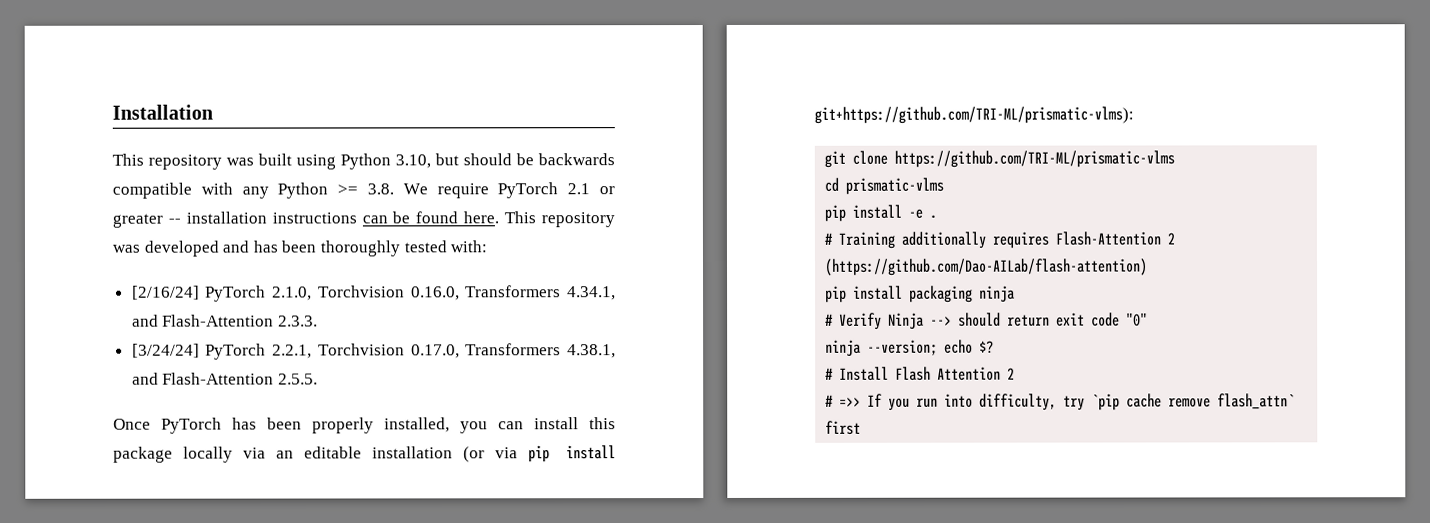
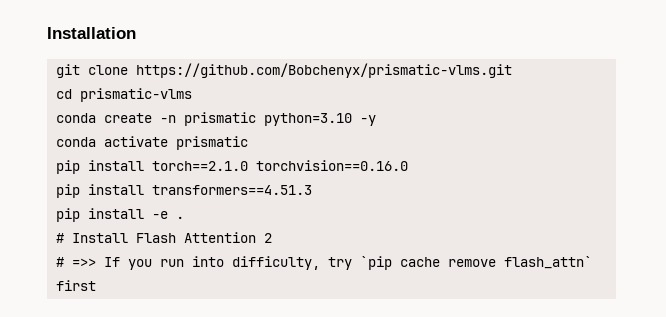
- This repository was built using Python 3.10, but should be backwards compatible with any Python >= 3.8. We require PyTorch 2.1 or greater -- installation instructions can be found here. This repository was developed and has been thoroughly tested with:
- [2/16/24] PyTorch 2.1.0, Torchvision 0.16.0, Transformers 4.34.1, and Flash-Attention 2.3.3.
- [3/24/24] PyTorch 2.2.1, Torchvision 0.17.0, Transformers 4.38.1, and Flash-Attention 2.5.5.
- Once PyTorch has been properly installed, you can install this package locally via an editable installation (or via pip install git+https://github.com/TRI-ML/prismatic-vlms):
- git clone https://github.com/TRI-ML/prismatic-vlms
+ git clone https://github.com/Bobchenyx/prismatic-vlms.git
+ conda create -n prismatic python=3.10 -y
+ conda activate prismatic
+ pip install torch==2.1.0 torchvision==0.16.0
+ pip install transformers==4.51.3
  pip install -e .
- # Training additionally requires Flash-Attention 2 (https://github.com/Dao-AILab/flash-attention)
- pip install packaging ninja
- # Verify Ninja --> should return exit code "0"
- ninja --version; echo $?

